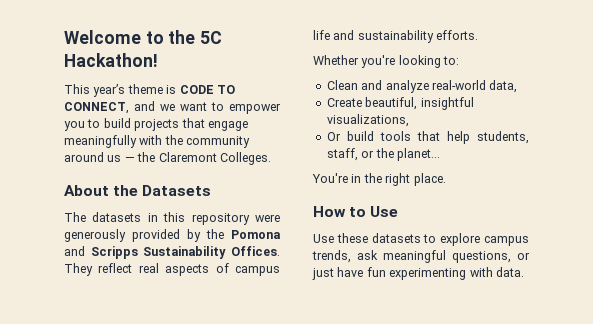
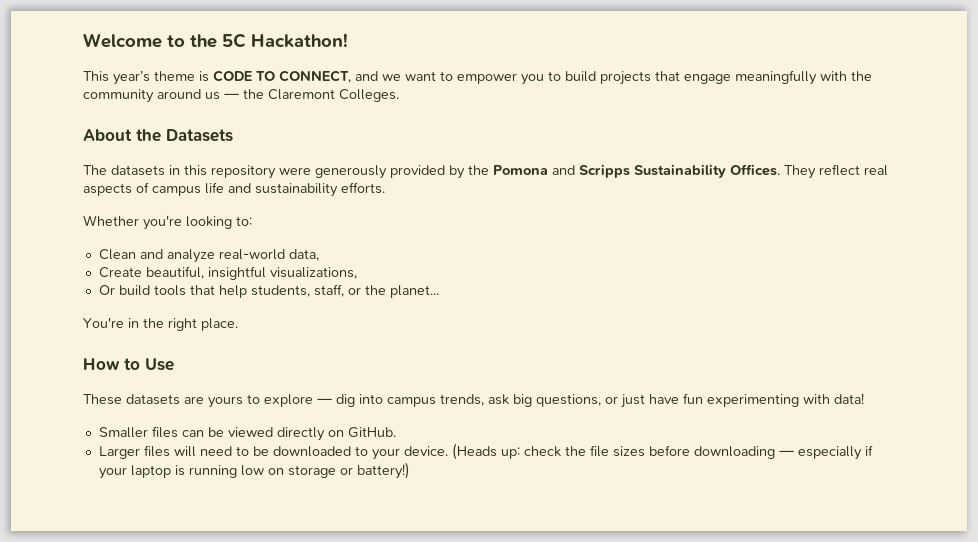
- Use these datasets to explore campus trends, ask meaningful questions, or just have fun experimenting with data.
+ These datasets are yours to explore — dig into campus trends, ask big questions, or just have fun experimenting with data!
+ Smaller files can be viewed directly on GitHub.
+ Larger files will need to be downloaded to your device. (Heads up: check the file sizes before downloading — especially if your laptop is running low on storage or battery!)

